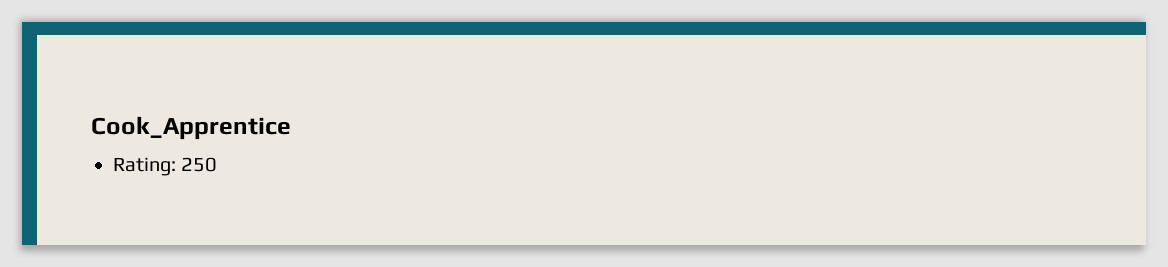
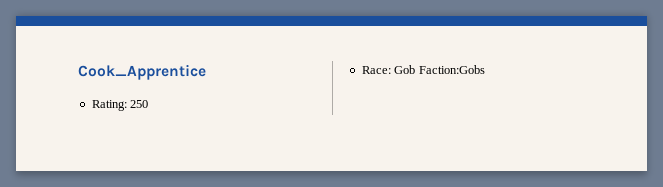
+ Race: Gob Faction:Gobs

